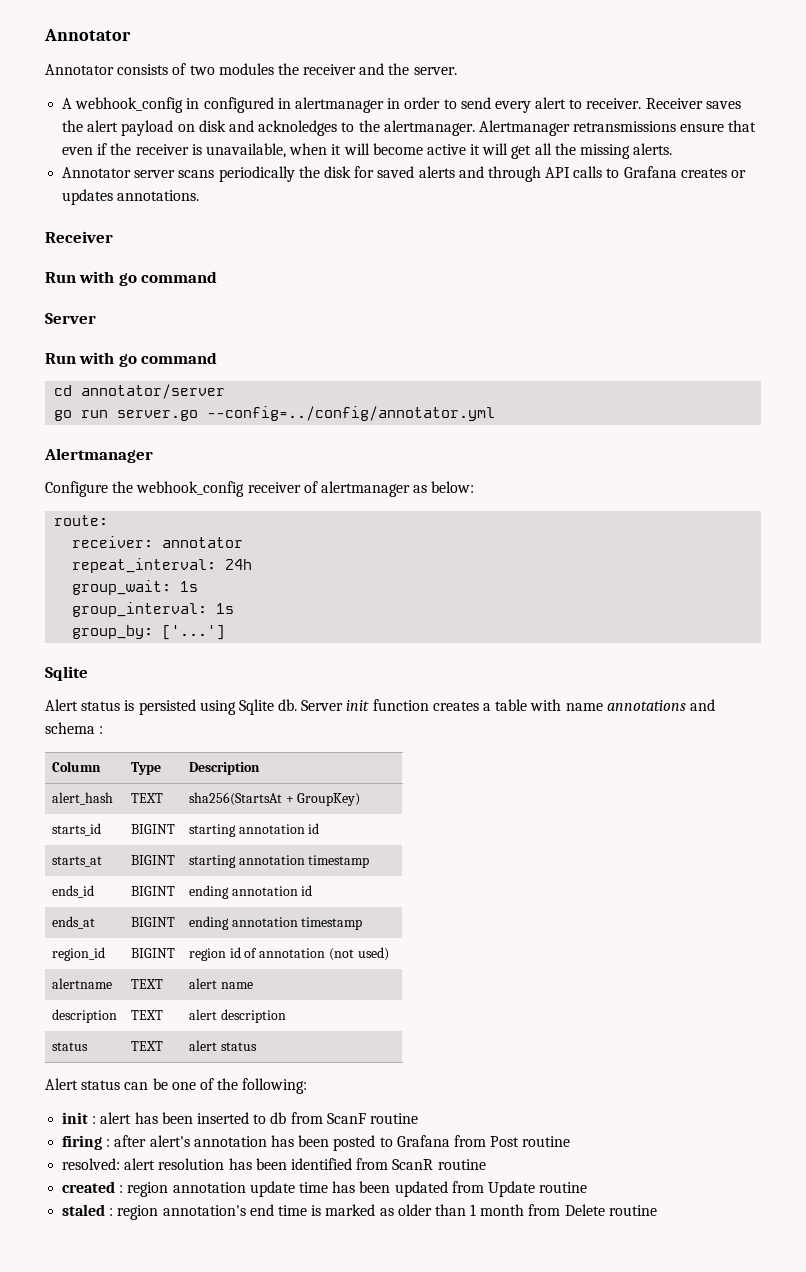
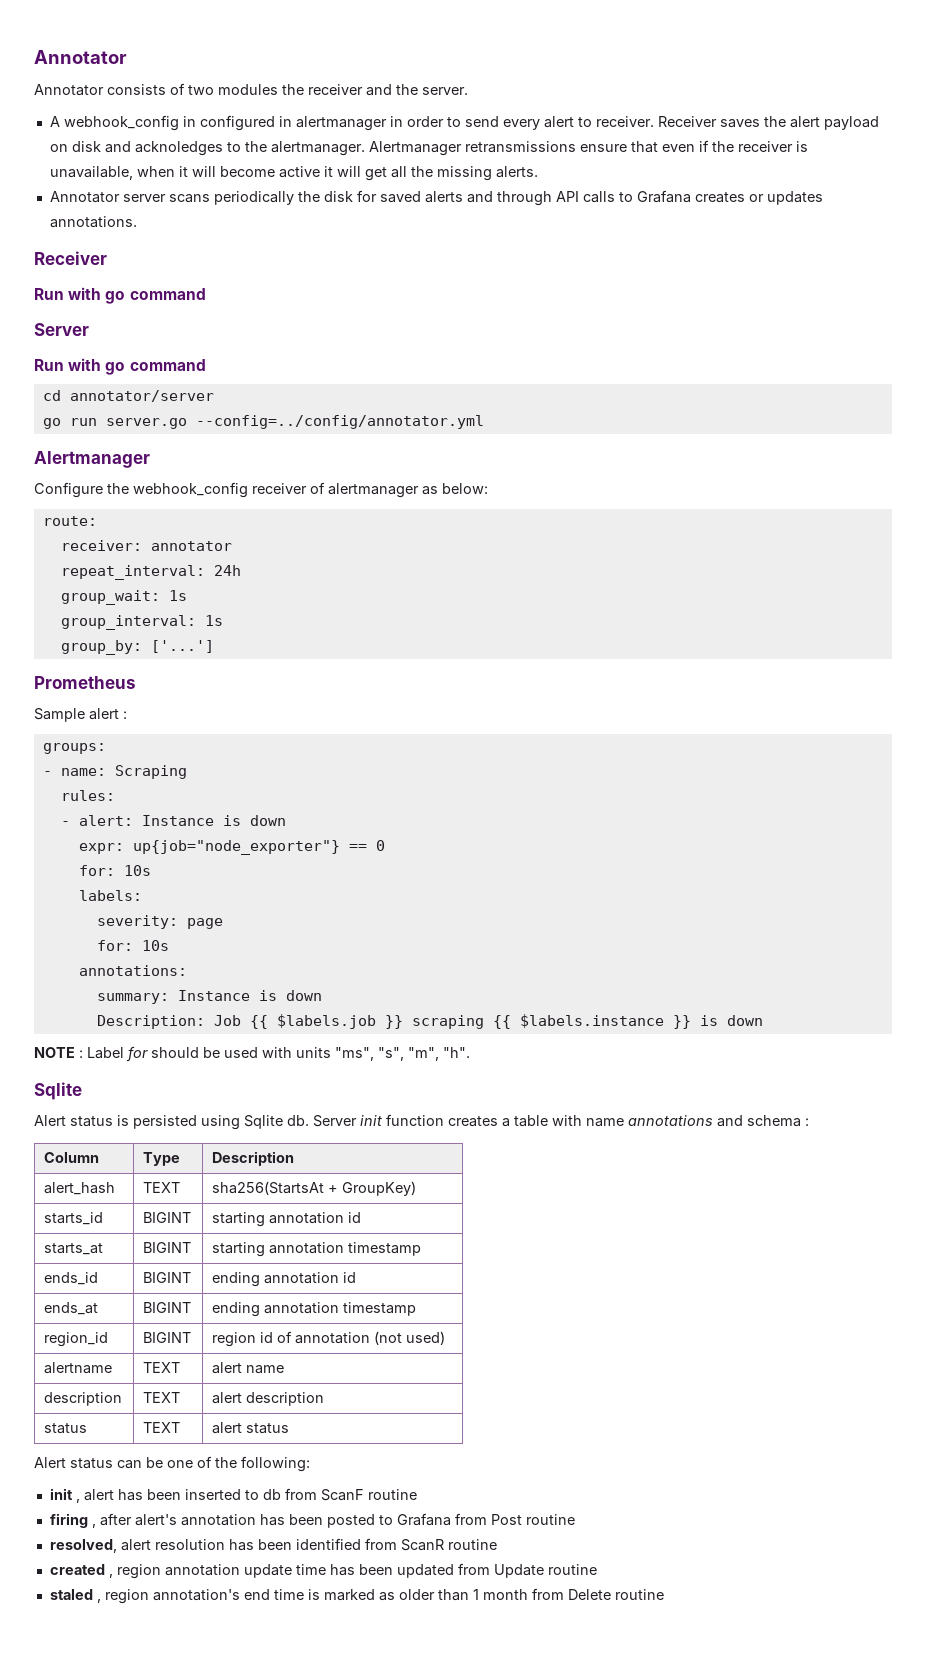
+ Prometheus
+ Sample alert :
+ groups:
+ - name: Scraping
+ rules:
+ - alert: Instance is down
+ expr: up{job="node_exporter"} == 0
+ for: 10s
+ labels:
+ severity: page
+ for: 10s
+ annotations:
+ summary: Instance is down
+ Description: Job {{ $labels.job }} scraping {{ $labels.instance }} is down
+ NOTE : Label for should be used with units "ms", "s", "m", "h".
- init : alert has been inserted to db from ScanF routine
+ init , alert has been inserted to db from ScanF routine
- firing : after alert's annotation has been posted to Grafana from Post routine
+ firing , after alert's annotation has been posted to Grafana from Post routine
- resolved: alert resolution has been identified from ScanR routine
+ resolved, alert resolution has been identified from ScanR routine
- created : region annotation update time has been updated from Update routine
+ created , region annotation update time has been updated from Update routine
- staled : region annotation's end time is marked as older than 1 month from Delete routine
+ staled , region annotation's end time is marked as older than 1 month from Delete routine

